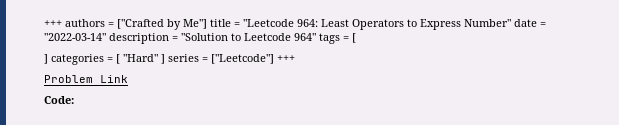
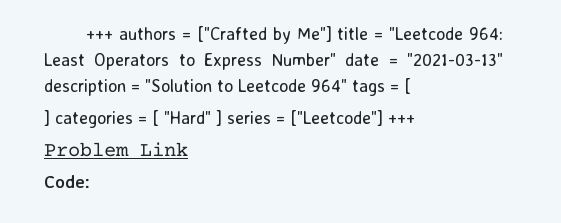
- +++ authors = ["Crafted by Me"] title = "Leetcode 964: Least Operators to Express Number" date = "2022-03-14" description = "Solution to Leetcode 964" tags = [
+ +++ authors = ["Crafted by Me"] title = "Leetcode 964: Least Operators to Express Number" date = "2021-03-13" description = "Solution to Leetcode 964" tags = [

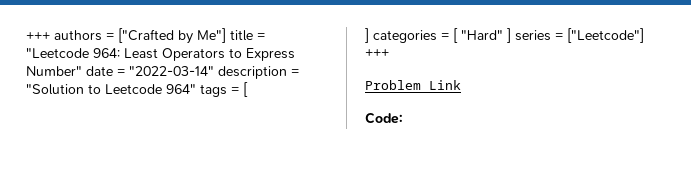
- +++ authors = ["Crafted by Me"] title = "Leetcode 964: Least Operators to Express Number" date = "2021-03-13" description = "Solution to Leetcode 964" tags = [
+ +++ authors = ["Crafted by Me"] title = "Leetcode 964: Least Operators to Express Number" date = "2022-03-14" description = "Solution to Leetcode 964" tags = [

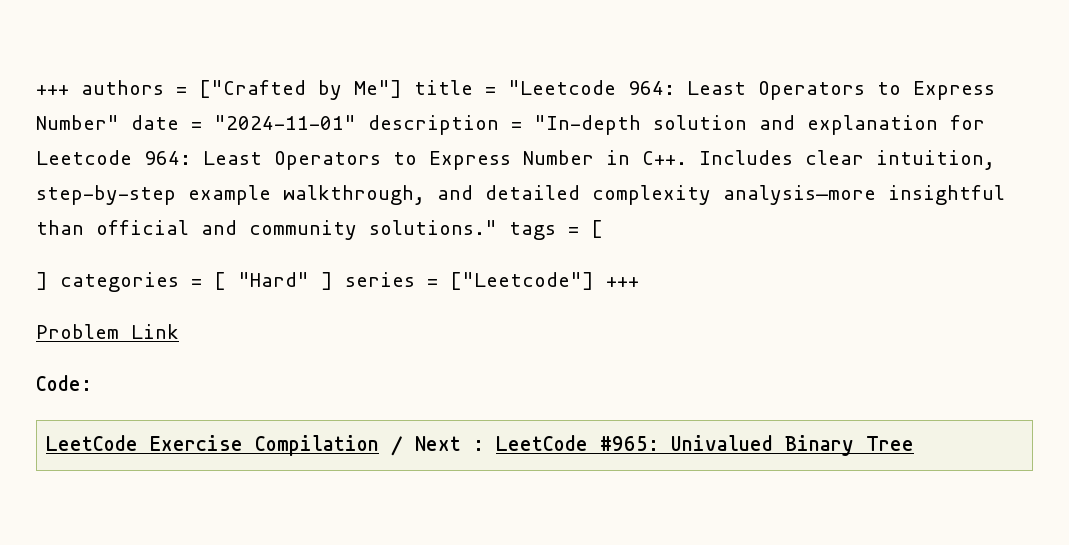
- +++ authors = ["Crafted by Me"] title = "Leetcode 964: Least Operators to Express Number" date = "2022-03-14" description = "Solution to Leetcode 964" tags = [
+ +++ authors = ["Crafted by Me"] title = "Leetcode 964: Least Operators to Express Number" date = "2024-11-01" description = "In-depth solution and explanation for Leetcode 964: Least Operators to Express Number in C++. Includes clear intuition, step-by-step example walkthrough, and detailed complexity analysis—more insightful than official and community solutions." tags = [
+ LeetCode Exercise Compilation / Next : LeetCode #965: Univalued Binary Tree

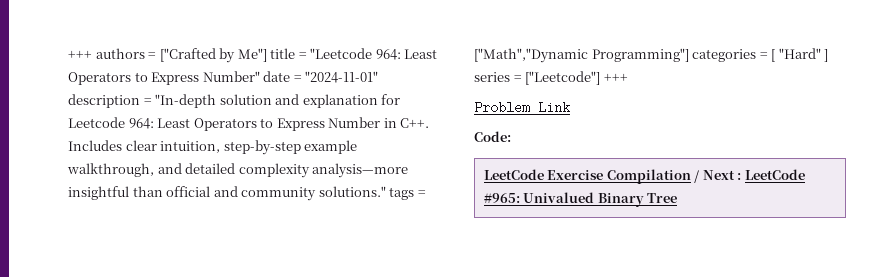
- Least Operators to Express Number in C++. Includes clear intuition, step-by-step example walkthrough, and detailed complexity analysis—more insightful than official and community solutions." tags = [
- ] categories = [ "Hard" ] series = ["Leetcode"] +++
+ Least Operators to Express Number in C++. Includes clear intuition, step-by-step example walkthrough, and detailed complexity analysis—more insightful than official and community solutions." tags = ["Math","Dynamic Programming"] categories = [ "Hard" ] series = ["Leetcode"] +++

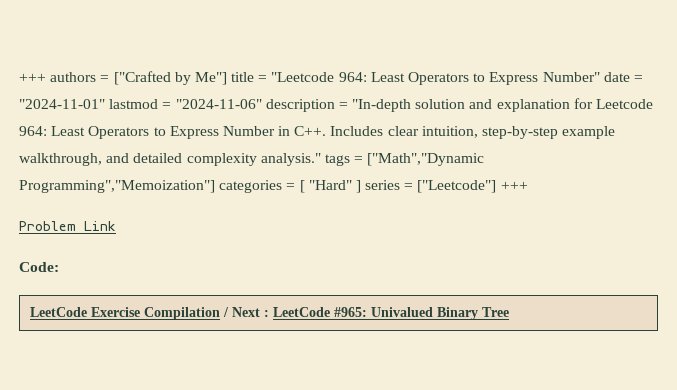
- +++ authors = ["Crafted by Me"] title = "Leetcode 964: Least Operators to Express Number" date = "2024-11-01" description = "In-depth solution and explanation for Leetcode 964: Least Operators to Express Number in C++. Includes clear intuition, step-by-step example walkthrough, and detailed complexity analysis—more insightful than official and community solutions." tags = ["Math","Dynamic Programming"] categories = [ "Hard" ] series = ["Leetcode"] +++
+ +++ authors = ["Crafted by Me"] title = "Leetcode 964: Least Operators to Express Number" date = "2024-11-01" lastmod = "2024-11-06" description = "In-depth solution and explanation for Leetcode 964: Least Operators to Express Number in C++. Includes clear intuition, step-by-step example walkthrough, and detailed complexity analysis." tags = ["Math","Dynamic Programming","Memoization"] categories = [ "Hard" ] series = ["Leetcode"] +++

